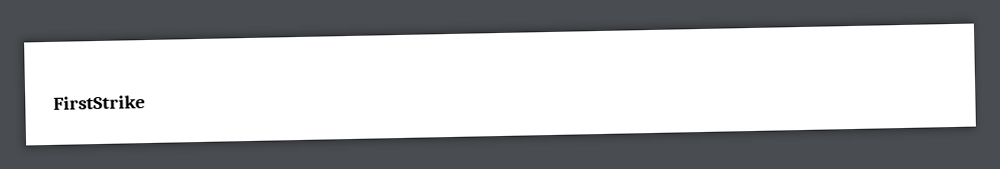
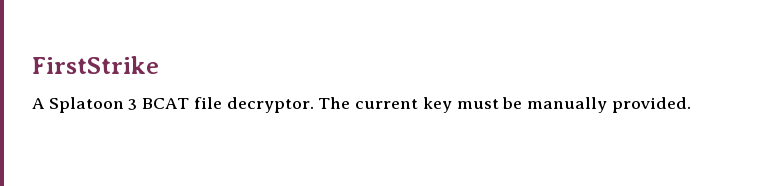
+ A Splatoon 3 BCAT file decryptor. The current key must be manually provided.

